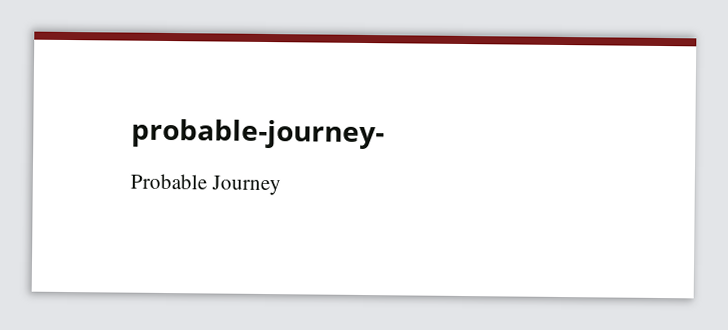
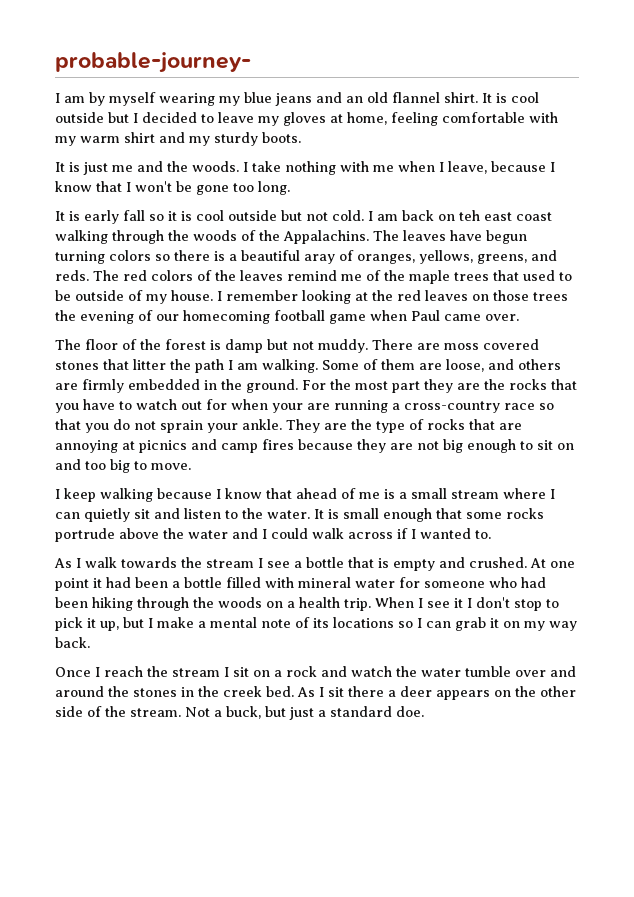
- Probable Journey
+ I am by myself wearing my blue jeans and an old flannel shirt. It is cool outside but I decided to leave my gloves at home, feeling comfortable with my warm shirt and my sturdy boots.
+ It is just me and the woods. I take nothing with me when I leave, because I know that I won't be gone too long.
+ It is early fall so it is cool outside but not cold. I am back on teh east coast walking through the woods of the Appalachins. The leaves have begun turning colors so there is a beautiful aray of oranges, yellows, greens, and reds. The red colors of the leaves remind me of the maple trees that used to be outside of my house. I remember looking at the red leaves on those trees the evening of our homecoming football game when Paul came over.
+ The floor of the forest is damp but not muddy. There are moss covered stones that litter the path I am walking. Some of them are loose, and others are firmly embedded in the ground. For the most part they are the rocks that you have to watch out for when your are running a cross-country race so that you do not sprain your ankle. They are the type of rocks that are annoying at picnics and camp fires because they are not big enough to sit on and too big to move.
+ I keep walking because I know that ahead of me is a small stream where I can quietly sit and listen to the water. It is small enough that some rocks portrude above the water and I could walk across if I wanted to.
+ As I walk towards the stream I see a bottle that is empty and crushed. At one point it had been a bottle filled with mineral water for someone who had been hiking through the woods on a health trip. When I see it I don't stop to pick it up, but I make a mental note of its locations so I can grab it on my way back.
+ Once I reach the stream I sit on a rock and watch the water tumble over and around the stones in the creek bed. As I sit there a deer appears on the other side of the stream. Not a buck, but just a standard doe.

